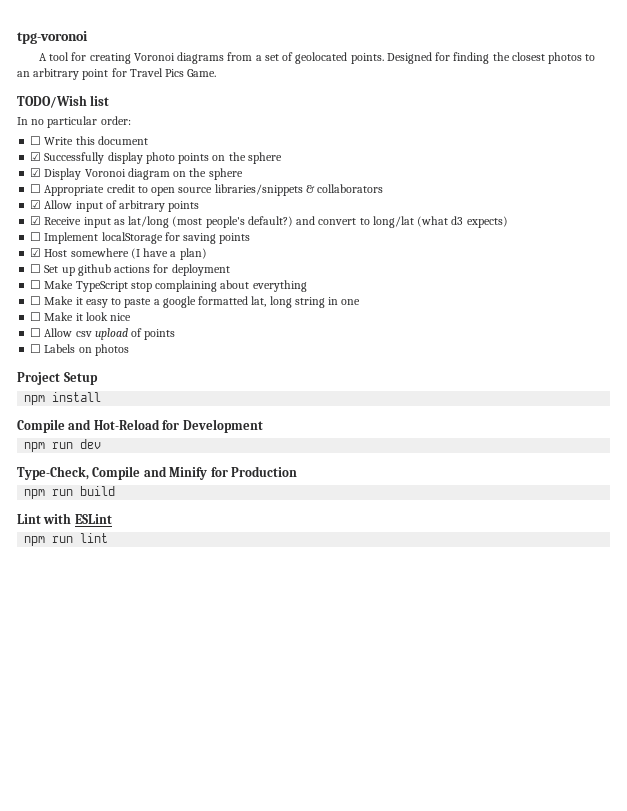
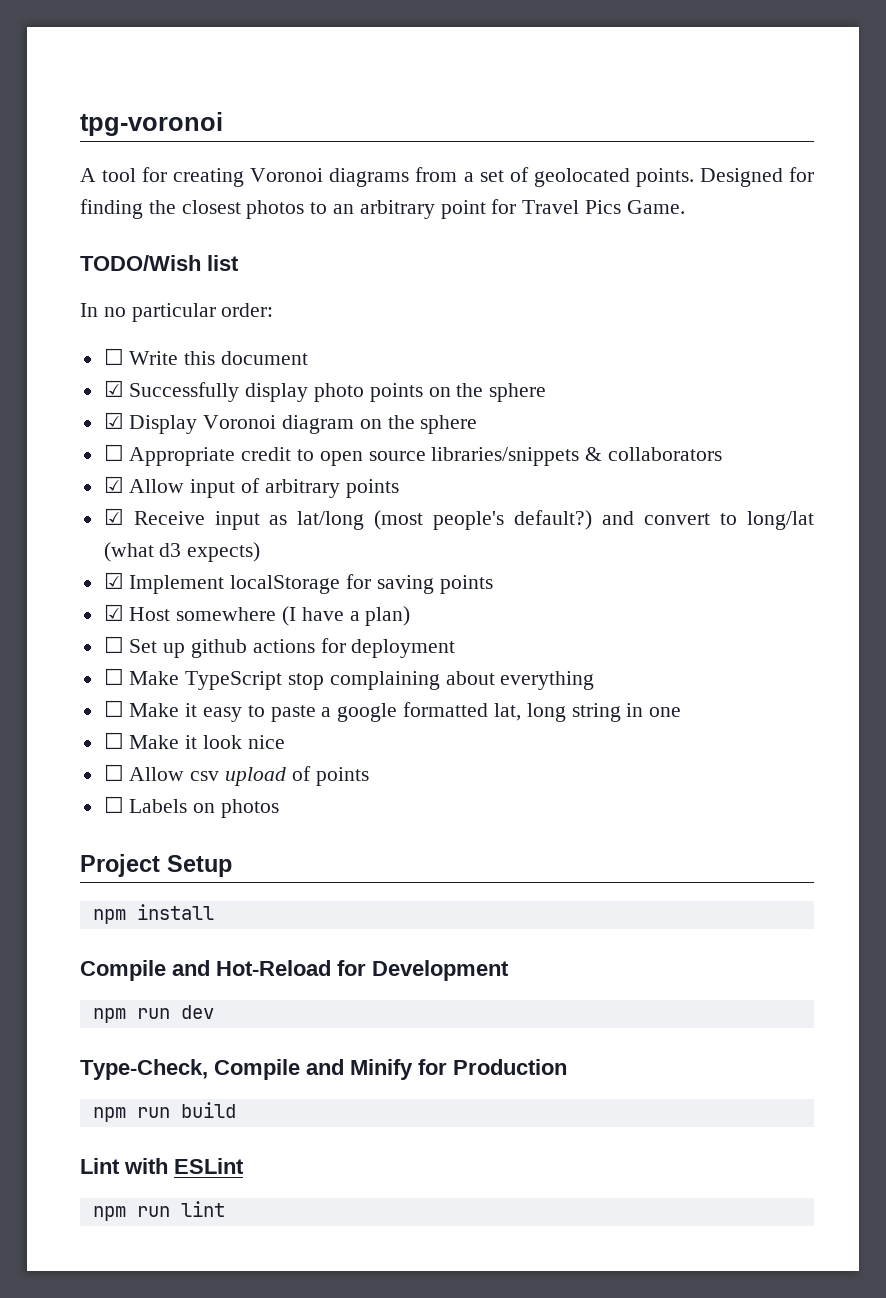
- ☐ Implement localStorage for saving points
+ ☑ Implement localStorage for saving points

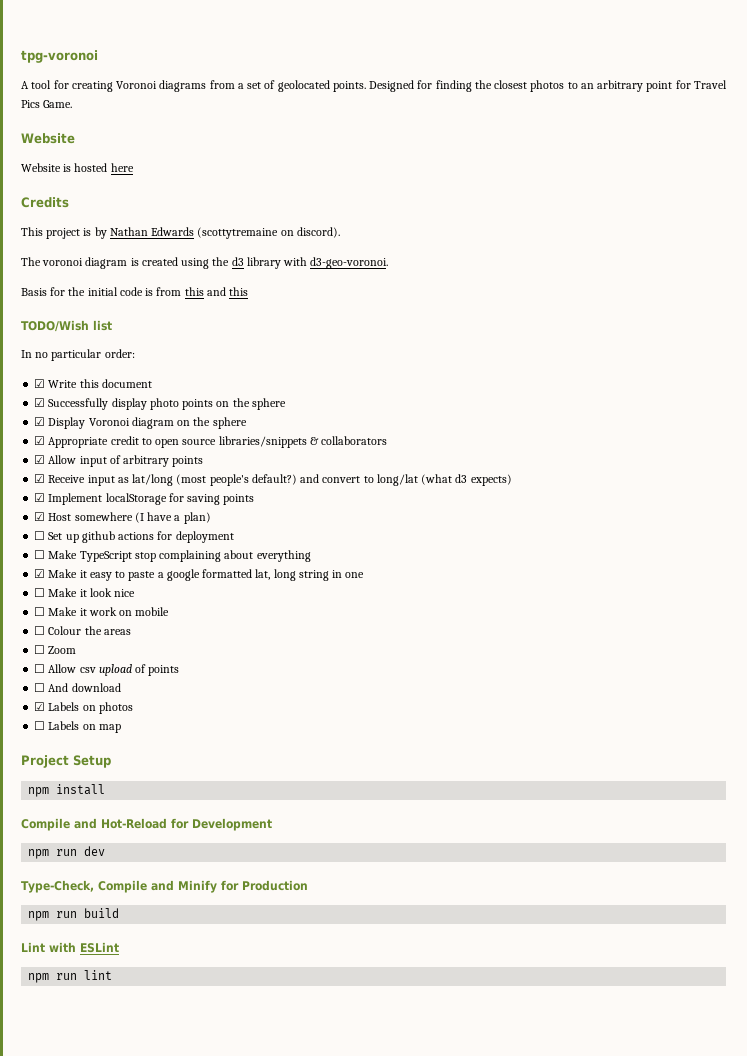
  Designed for finding the closest photos to an arbitrary point for Travel Pics Game.
+ Website
+ Website is hosted here
+ Credits
+ This project is by Nathan Edwards (scottytremaine on discord).
+ The voronoi diagram is created using the d3 library with d3-geo-voronoi.
+ Basis for the initial code is from this and this
- ☐ Write this document
+ ☑ Write this document
- ☐ Appropriate credit to open source libraries/snippets & collaborators
+ ☑ Appropriate credit to open source libraries/snippets & collaborators
- ☐ Make it easy to paste a google formatted lat, long string in one
+ ☑ Make it easy to paste a google formatted lat, long string in one
+ ☐ Make it work on mobile
+ ☐ Colour the areas
+ ☐ Zoom
- ☐ Labels on photos
+ ☐ And download
+ ☑ Labels on photos
+ ☐ Labels on map

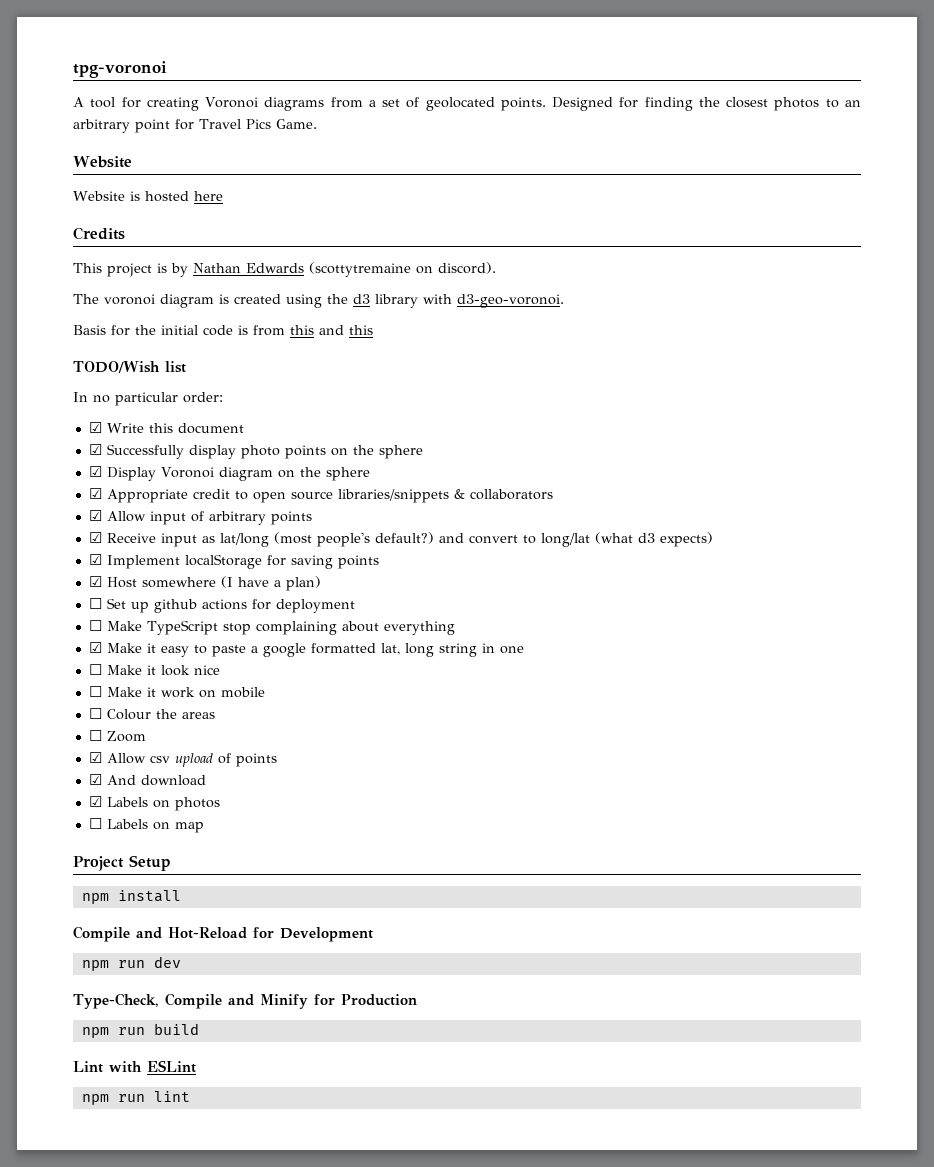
- ☐ Allow csv upload of points
+ ☑ Allow csv upload of points
- ☐ And download
+ ☑ And download

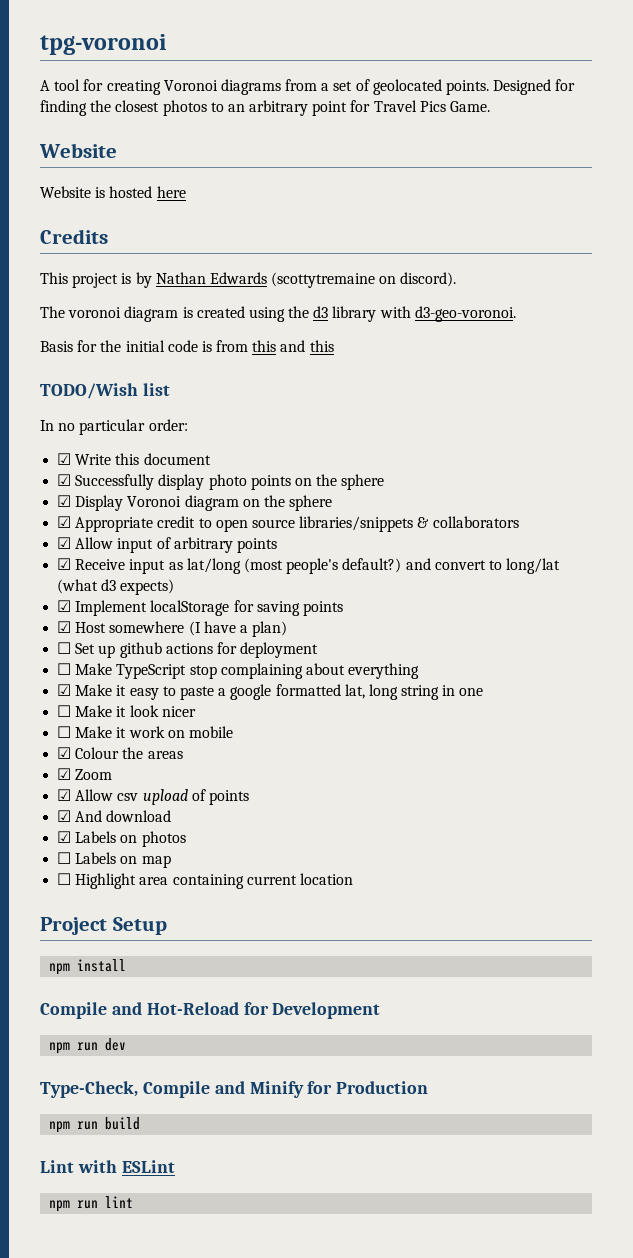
- ☐ Make it look nice
+ ☐ Make it look nicer
- ☐ Colour the areas
+ ☑ Colour the areas
- ☐ Zoom
+ ☑ Zoom
+ ☐ Highlight area containing current location

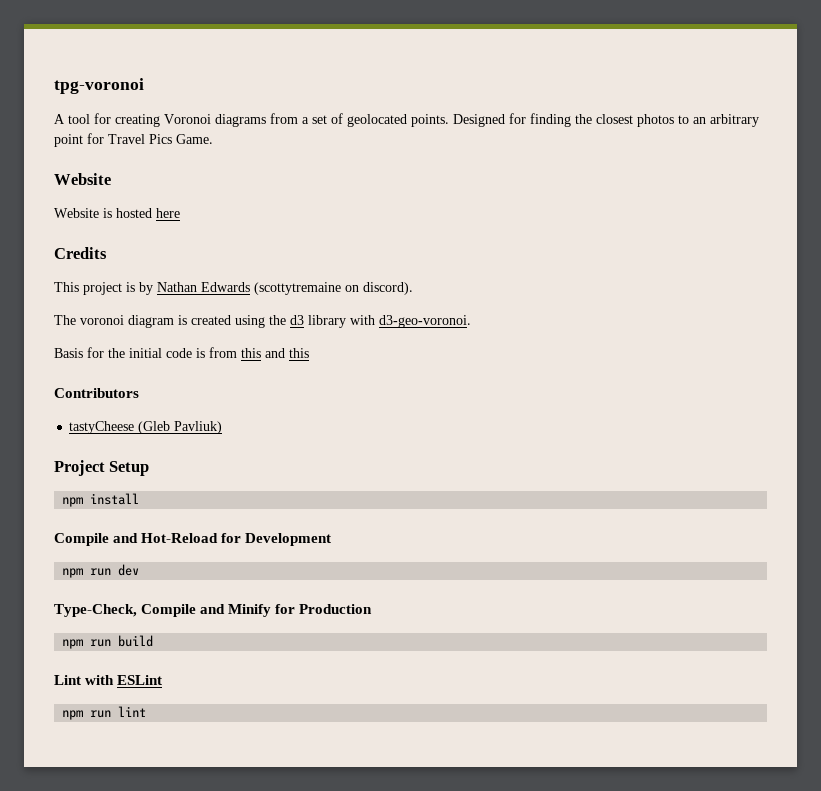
- TODO/Wish list
- In no particular order:
- ☑ Write this document
- ☑ Successfully display photo points on the sphere
- ☑ Display Voronoi diagram on the sphere
- ☑ Appropriate credit to open source libraries/snippets & collaborators
- ☑ Allow input of arbitrary points
- ☑ Receive input as lat/long (most people's default?) and convert to long/lat (what d3 expects)
- ☑ Implement localStorage for saving points
- ☑ Host somewhere (I have a plan)
- ☐ Set up github actions for deployment
- ☐ Make TypeScript stop complaining about everything
- ☑ Make it easy to paste a google formatted lat, long string in one
- ☐ Make it look nicer
- ☐ Make it work on mobile
- ☑ Colour the areas
- ☑ Zoom
- ☑ Allow csv upload of points
- ☑ And download
- ☑ Labels on photos
- ☐ Labels on map
- ☐ Highlight area containing current location
+ Contributors
+ tastyCheese (Gleb Pavliuk)

